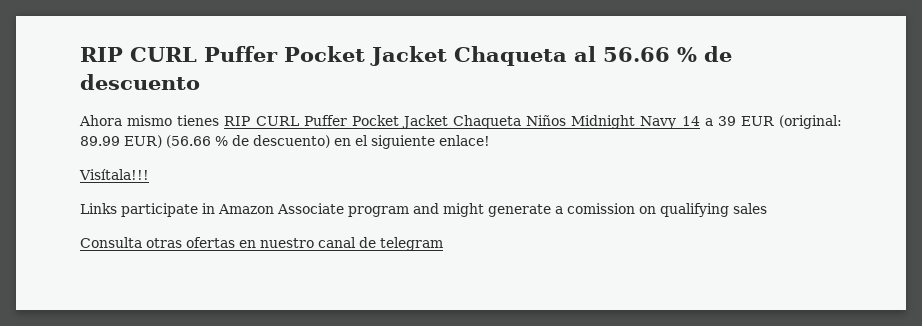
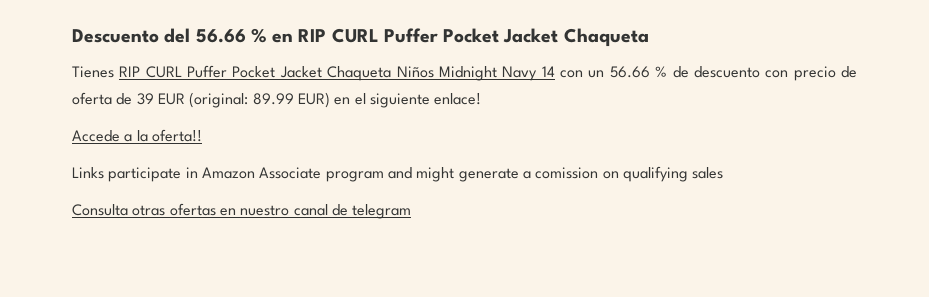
- RIP CURL Puffer Pocket Jacket Chaqueta al 56.66 % de descuento
- Ahora mismo tienes RIP CURL Puffer Pocket Jacket Chaqueta Niños Midnight Navy 14 a 39 EUR (original: 89.99 EUR) (56.66 % de descuento) en el siguiente enlace!
+ Descuento del 56.66 % en RIP CURL Puffer Pocket Jacket Chaqueta
+ Tienes RIP CURL Puffer Pocket Jacket Chaqueta Niños Midnight Navy 14 con un 56.66 % de descuento con precio de oferta de 39 EUR (original: 89.99 EUR) en el siguiente enlace!
- Visítala!!!
+ Accede a la oferta!!

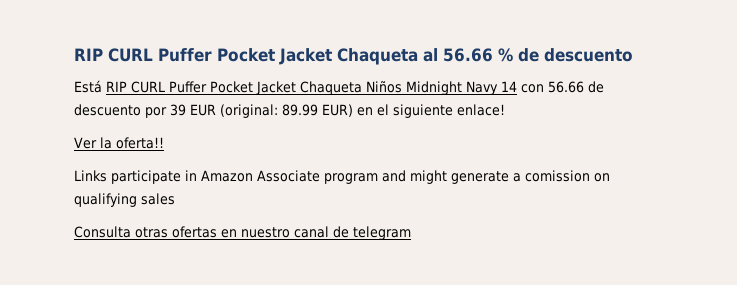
- Descuento del 56.66 % en RIP CURL Puffer Pocket Jacket Chaqueta
- Tienes RIP CURL Puffer Pocket Jacket Chaqueta Niños Midnight Navy 14 con un 56.66 % de descuento con precio de oferta de 39 EUR (original: 89.99 EUR) en el siguiente enlace!
+ RIP CURL Puffer Pocket Jacket Chaqueta al 56.66 % de descuento
+ Está RIP CURL Puffer Pocket Jacket Chaqueta Niños Midnight Navy 14 con 56.66 de descuento por 39 EUR (original: 89.99 EUR) en el siguiente enlace!
- Accede a la oferta!!
+ Ver la oferta!!

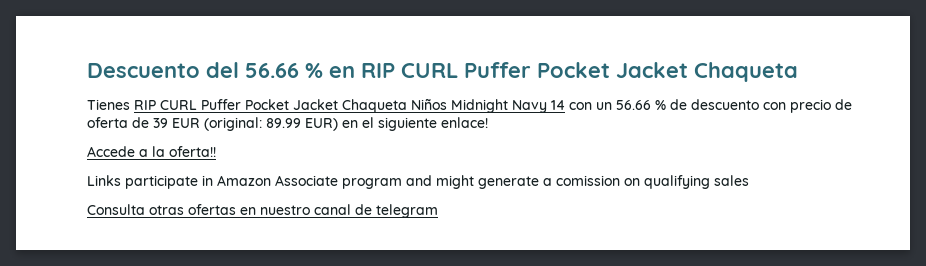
- RIP CURL Puffer Pocket Jacket Chaqueta al 56.66 % de descuento
- Está RIP CURL Puffer Pocket Jacket Chaqueta Niños Midnight Navy 14 con 56.66 de descuento por 39 EUR (original: 89.99 EUR) en el siguiente enlace!
+ Descuento del 56.66 % en RIP CURL Puffer Pocket Jacket Chaqueta
+ Tienes RIP CURL Puffer Pocket Jacket Chaqueta Niños Midnight Navy 14 con un 56.66 % de descuento con precio de oferta de 39 EUR (original: 89.99 EUR) en el siguiente enlace!
- Ver la oferta!!
+ Accede a la oferta!!

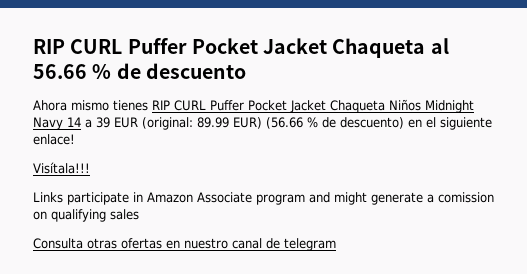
- Descuento del 56.66 % en RIP CURL Puffer Pocket Jacket Chaqueta
- Tienes RIP CURL Puffer Pocket Jacket Chaqueta Niños Midnight Navy 14 con un 56.66 % de descuento con precio de oferta de 39 EUR (original: 89.99 EUR) en el siguiente enlace!
+ RIP CURL Puffer Pocket Jacket Chaqueta al 56.66 % de descuento
+ Ahora mismo tienes RIP CURL Puffer Pocket Jacket Chaqueta Niños Midnight Navy 14 a 39 EUR (original: 89.99 EUR) (56.66 % de descuento) en el siguiente enlace!
- Accede a la oferta!!
+ Visítala!!!

